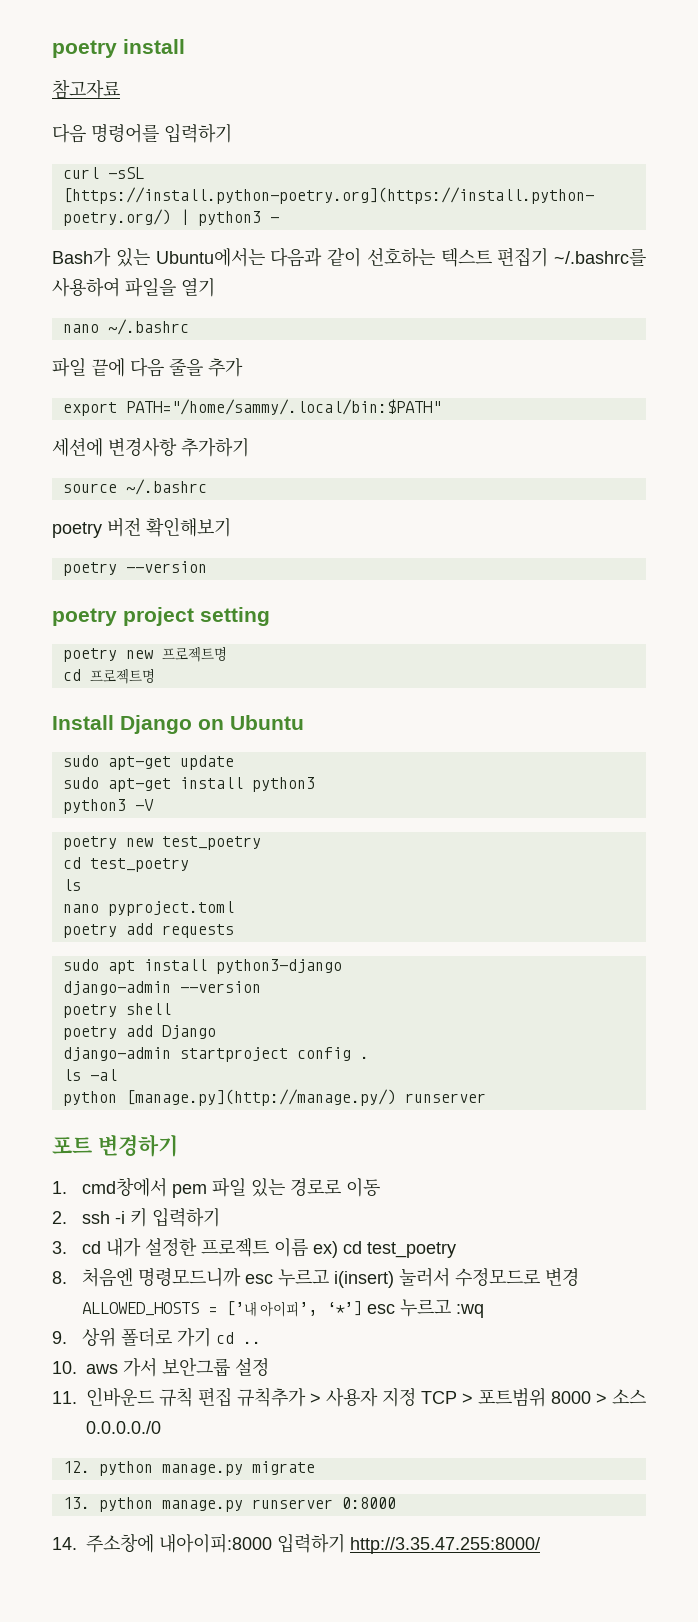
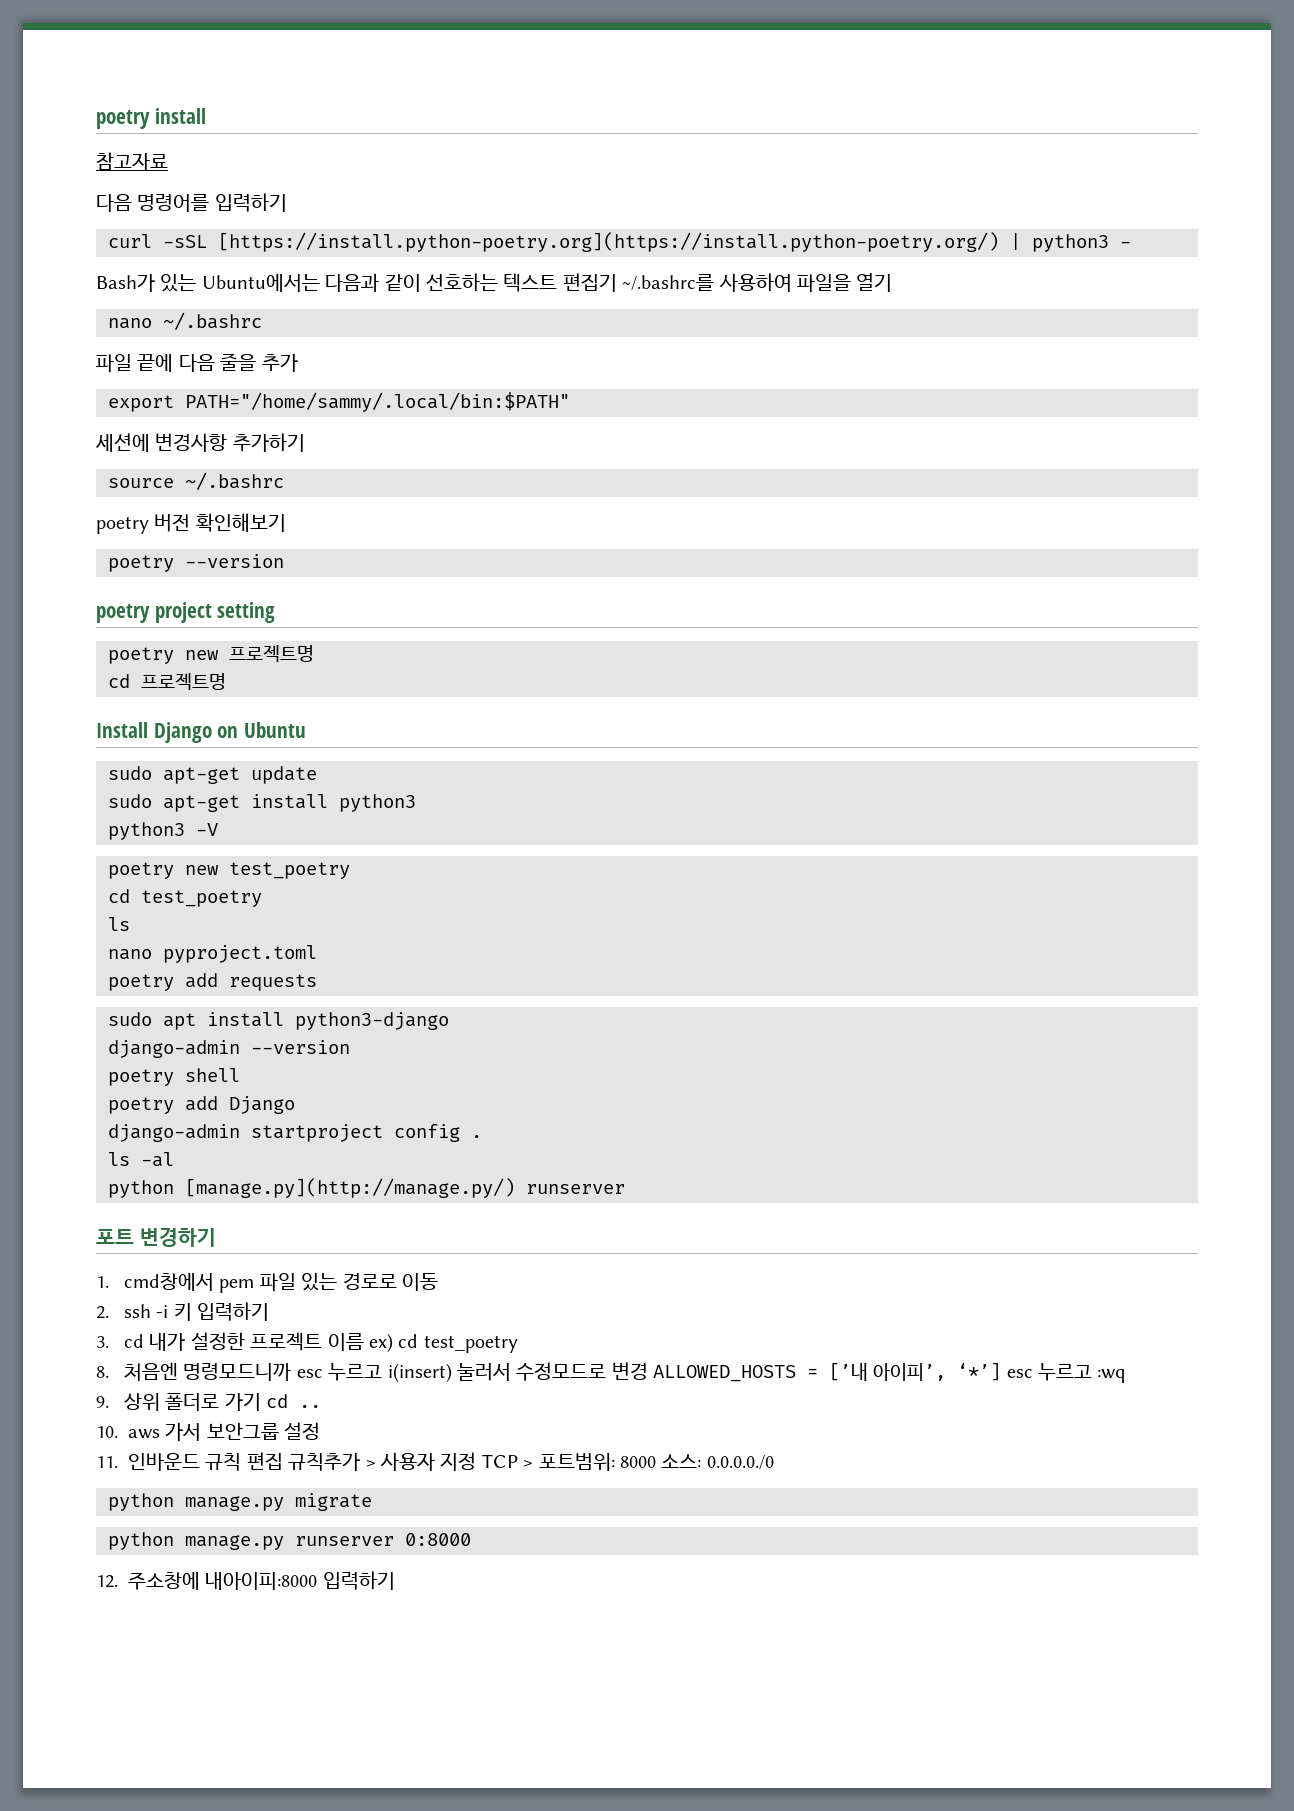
- 11. 인바운드 규칙 편집 규칙추가 > 사용자 지정 TCP > 포트범위 8000 > 소스 0.0.0.0./0
+ 11. 인바운드 규칙 편집 규칙추가 > 사용자 지정 TCP > 포트범위: 8000 소스: 0.0.0.0./0
- 12. python manage.py migrate
+ python manage.py migrate
- 13. python manage.py runserver 0:8000
+ python manage.py runserver 0:8000
- 14. 주소창에 내아이피:8000 입력하기 http://3.35.47.255:8000/
+ 12. 주소창에 내아이피:8000 입력하기

